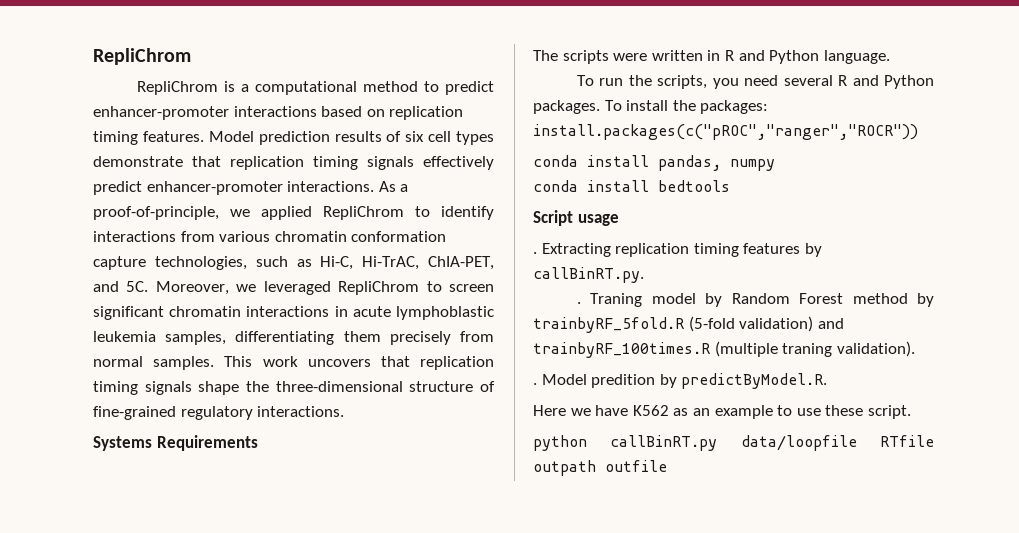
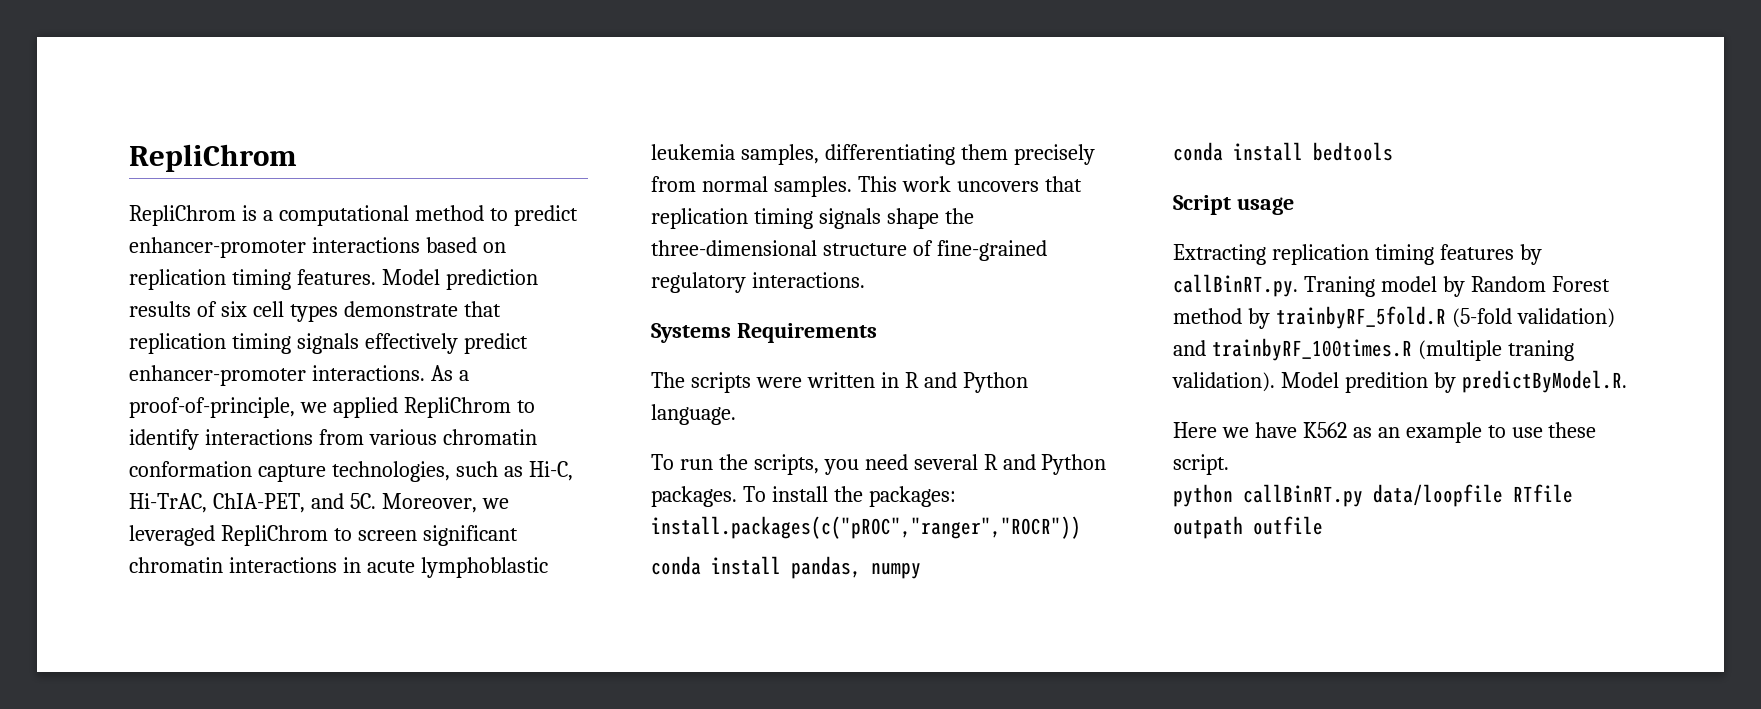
  Script usage
- . Extracting replication timing features by callBinRT.py.
- . Traning model by Random Forest method by trainbyRF_5fold.R (5-fold validation) and trainbyRF_100times.R (multiple traning validation).
- .
+ Extracting replication timing features by callBinRT.py. Traning model by Random Forest method by trainbyRF_5fold.R (5-fold validation) and trainbyRF_100times.R (multiple traning validation).

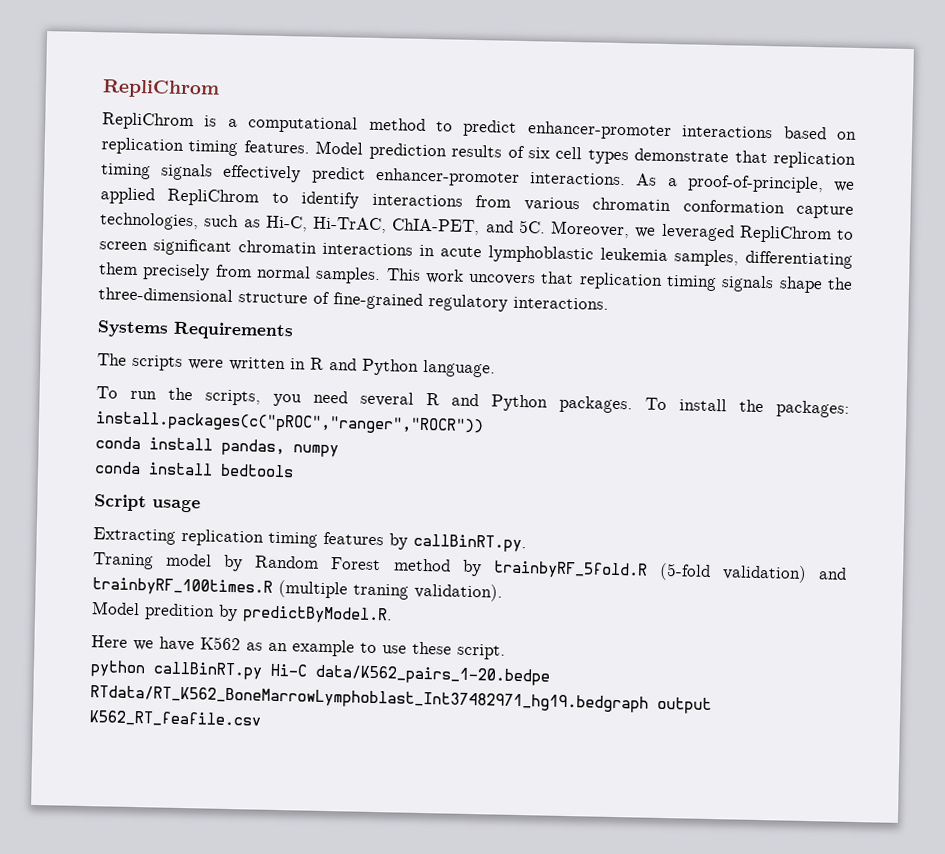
- Extracting replication timing features by callBinRT.py. Traning model by Random Forest method by trainbyRF_5fold.R (5-fold validation) and trainbyRF_100times.R (multiple traning validation). Model predition by predictByModel.R.
+ Extracting replication timing features by callBinRT.py.
+ Traning model by Random Forest method by trainbyRF_5fold.R (5-fold validation) and trainbyRF_100times.R (multiple traning validation).
+ Model predition by predictByModel.R.
- python callBinRT.py data/loopfile RTfile outpath outfile
+ python callBinRT.py Hi-C data/K562_pairs_1-20.bedpe RTdata/RT_K562_BoneMarrowLymphoblast_Int37482971_hg19.bedgraph output K562_RT_feafile.csv

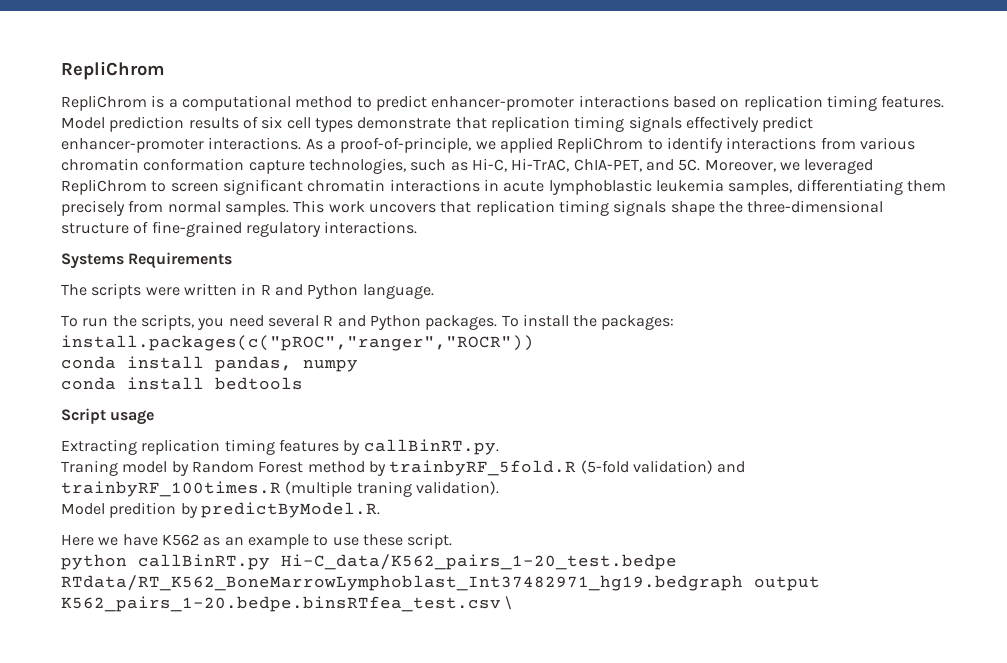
- python callBinRT.py Hi-C data/K562_pairs_1-20.bedpe RTdata/RT_K562_BoneMarrowLymphoblast_Int37482971_hg19.bedgraph output K562_RT_feafile.csv
+ python callBinRT.py Hi-C_data/K562_pairs_1-20_test.bedpe RTdata/RT_K562_BoneMarrowLymphoblast_Int37482971_hg19.bedgraph output K562_pairs_1-20.bedpe.binsRTfea_test.csv \

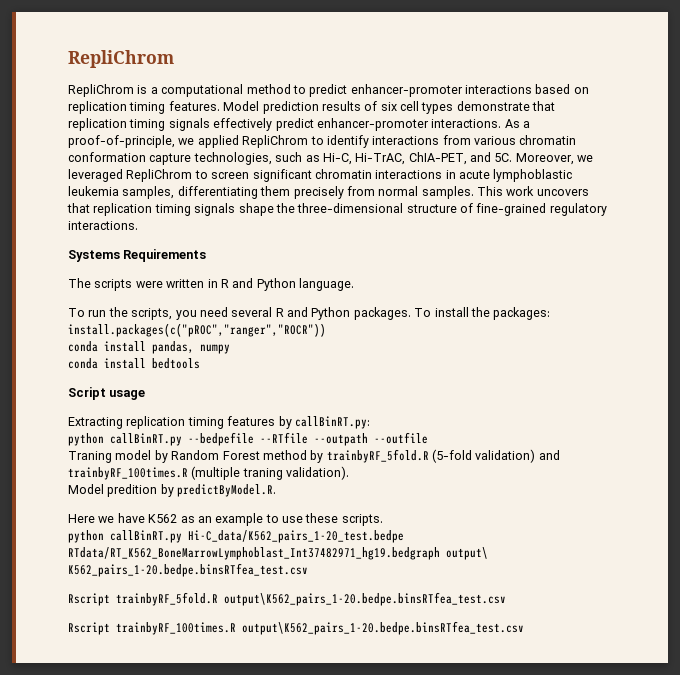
- Extracting replication timing features by callBinRT.py.
+ Extracting replication timing features by callBinRT.py:
+ python callBinRT.py --bedpefile --RTfile --outpath --outfile
- Here we have K562 as an example to use these script.
+ Here we have K562 as an example to use these scripts.
- python callBinRT.py Hi-C_data/K562_pairs_1-20_test.bedpe RTdata/RT_K562_BoneMarrowLymphoblast_Int37482971_hg19.bedgraph output K562_pairs_1-20.bedpe.binsRTfea_test.csv \
+ python callBinRT.py Hi-C_data/K562_pairs_1-20_test.bedpe RTdata/RT_K562_BoneMarrowLymphoblast_Int37482971_hg19.bedgraph output\ K562_pairs_1-20.bedpe.binsRTfea_test.csv
+ Rscript trainbyRF_5fold.R output\K562_pairs_1-20.bedpe.binsRTfea_test.csv
+ Rscript trainbyRF_100times.R output\K562_pairs_1-20.bedpe.binsRTfea_test.csv

